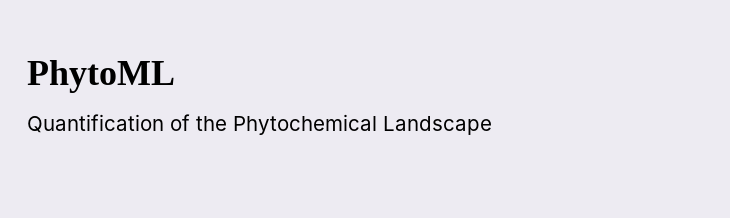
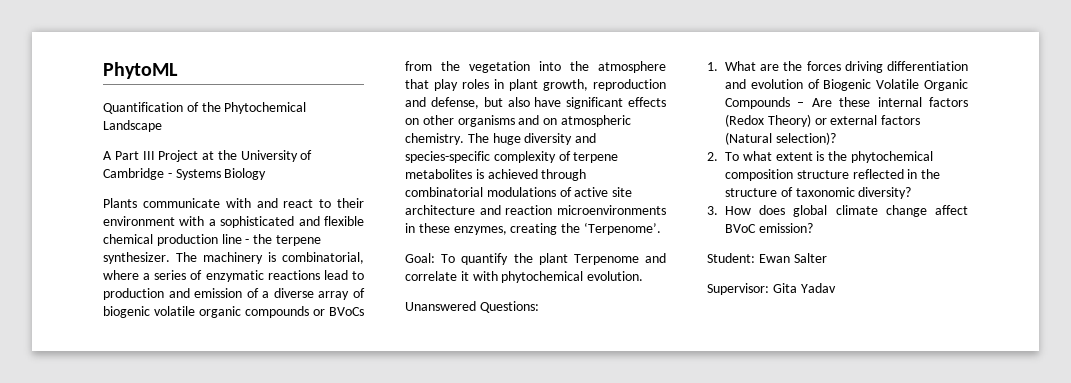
+ A Part III Project at the University of Cambridge - Systems Biology
+ Plants communicate with and react to their environment with a sophisticated and flexible chemical production line - the terpene synthesizer. The machinery is combinatorial, where a series of enzymatic reactions lead to production and emission of a diverse array of biogenic volatile organic compounds or BVoCs from the vegetation into the atmosphere that play roles in plant growth, reproduction and defense, but also have significant effects on other organisms and on atmospheric chemistry. The huge diversity and species-specific complexity of terpene metabolites is achieved through combinatorial modulations of active site architecture and reaction microenvironments in these enzymes, creating the ‘Terpenome’.
+ Goal: To quantify the plant Terpenome and correlate it with phytochemical evolution.
+ Unanswered Questions:
+ 1. What are the forces driving differentiation and evolution of Biogenic Volatile Organic Compounds – Are these internal factors (Redox Theory) or external factors (Natural selection)?
+ 2. To what extent is the phytochemical composition structure reflected in the structure of taxonomic diversity?
+ 3. How does global climate change affect BVoC emission?
+ Student: Ewan Salter
+ Supervisor: Gita Yadav

